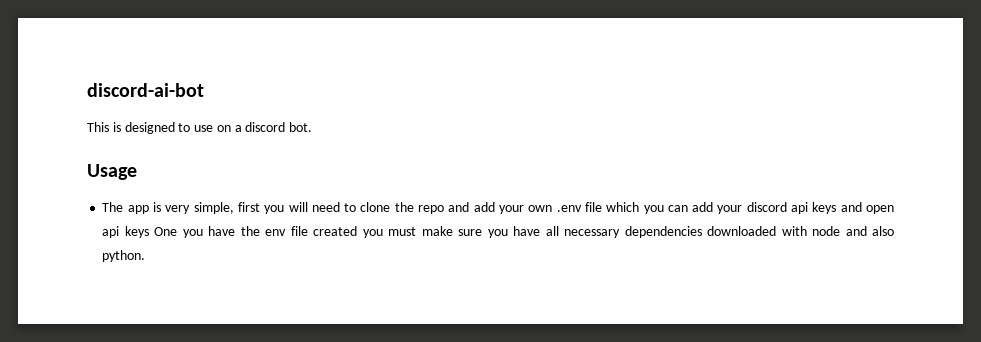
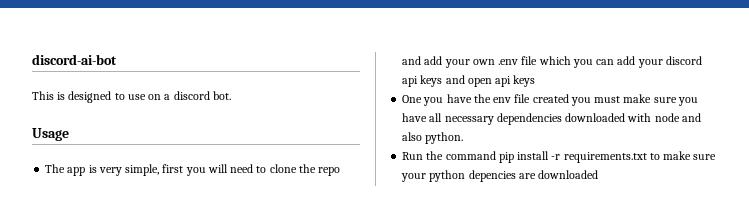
- The app is very simple, first you will need to clone the repo and add your own .env file which you can add your discord api keys and open api keys One you have the env file created you must make sure you have all necessary dependencies downloaded with node and also python.
+ The app is very simple, first you will need to clone the repo and add your own .env file which you can add your discord api keys and open api keys
+ One you have the env file created you must make sure you have all necessary dependencies downloaded with node and also python.
+ Run the command pip install -r requirements.txt to make sure your python depencies are downloaded

